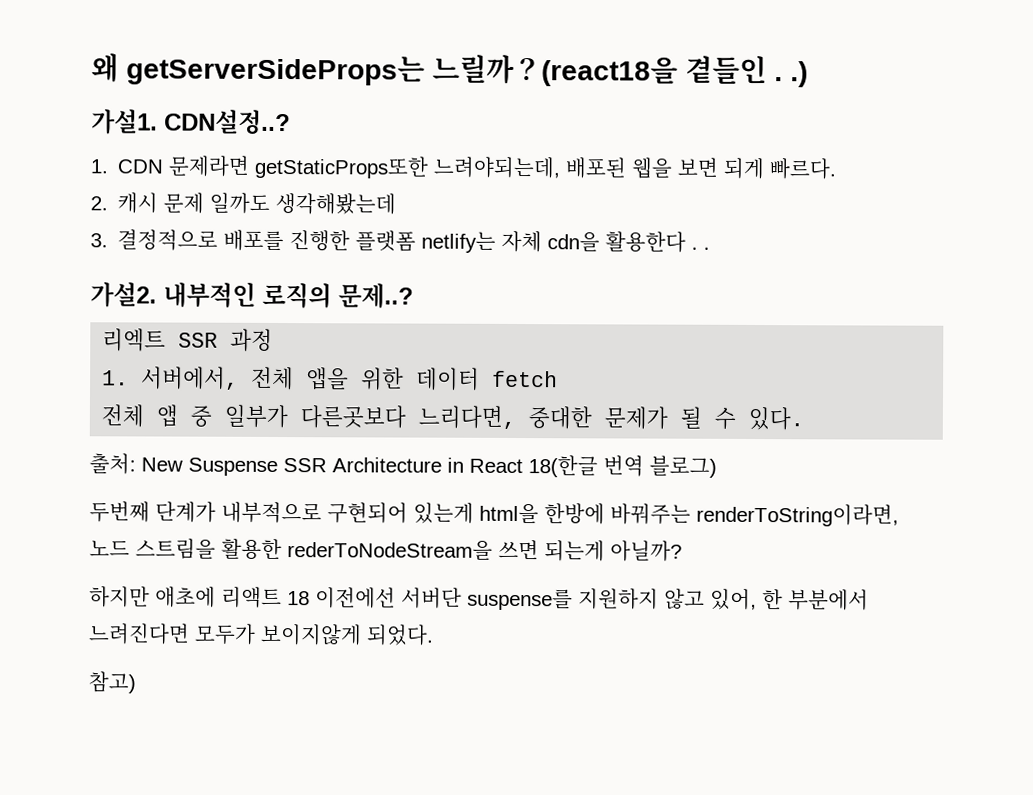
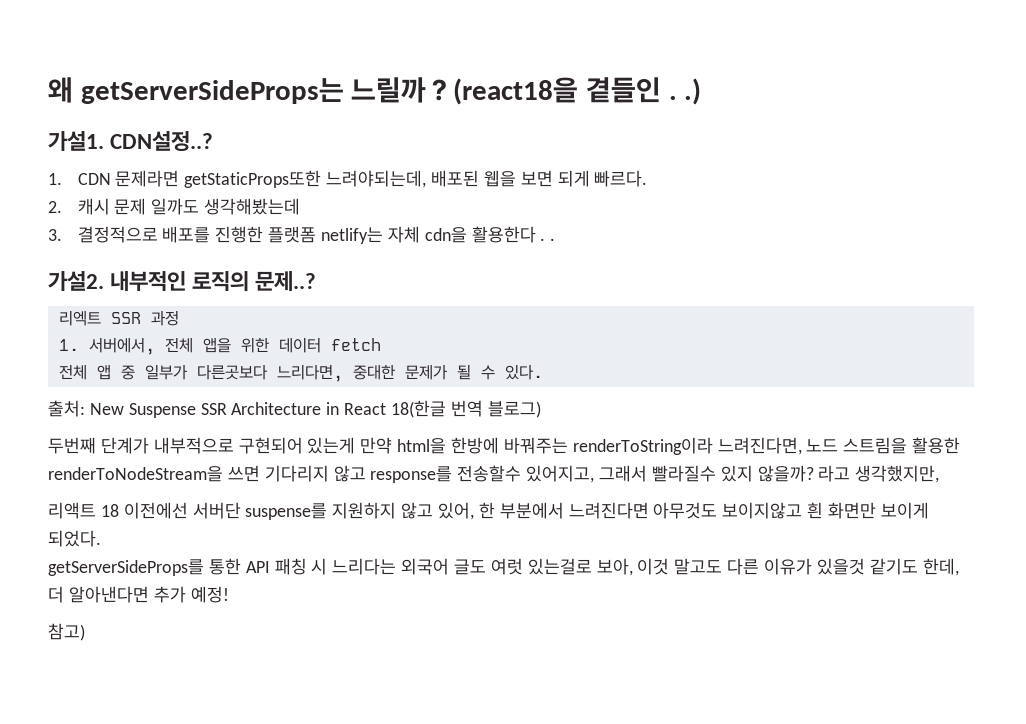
- 두번째 단계가 내부적으로 구현되어 있는게 html을 한방에 바꿔주는 renderToString이라면, 노드 스트림을 활용한 rederToNodeStream을 쓰면 되는게 아닐까?
- 하지만 애초에 리액트 18 이전에선 서버단 suspense를 지원하지 않고 있어, 한 부분에서 느려진다면 모두가 보이지않게 되었다.
+ 두번째 단계가 내부적으로 구현되어 있는게 만약 html을 한방에 바꿔주는 renderToString이라 느려진다면, 노드 스트림을 활용한 renderToNodeStream을 쓰면 기다리지 않고 response를 전송할수 있어지고, 그래서 빨라질수 있지 않을까? 라고 생각했지만,
+ 리액트 18 이전에선 서버단 suspense를 지원하지 않고 있어, 한 부분에서 느려진다면 아무것도 보이지않고 흰 화면만 보이게 되었다.
+ getServerSideProps를 통한 API 패칭 시 느리다는 외국어 글도 여럿 있는걸로 보아, 이것 말고도 다른 이유가 있을것 같기도 한데, 더 알아낸다면 추가 예정!

